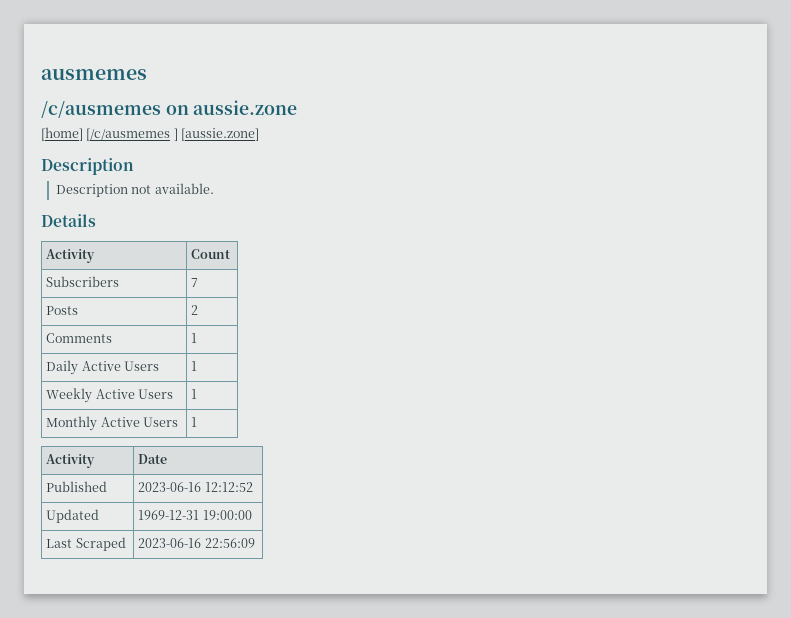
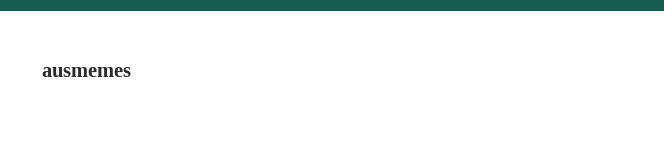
- /c/ausmemes on aussie.zone
- [home] [/c/ausmemes ] [aussie.zone]
- Description
- Description not available.
- Details
- Activity | Count
- Subscribers | 7
- Posts | 2
- Comments | 1
- Daily Active Users | 1
- Weekly Active Users | 1
- Monthly Active Users | 1
- Activity | Date
- Published | 2023-06-16 12:12:52
- Updated | 1969-12-31 19:00:00
- Last Scraped | 2023-06-16 22:56:09

